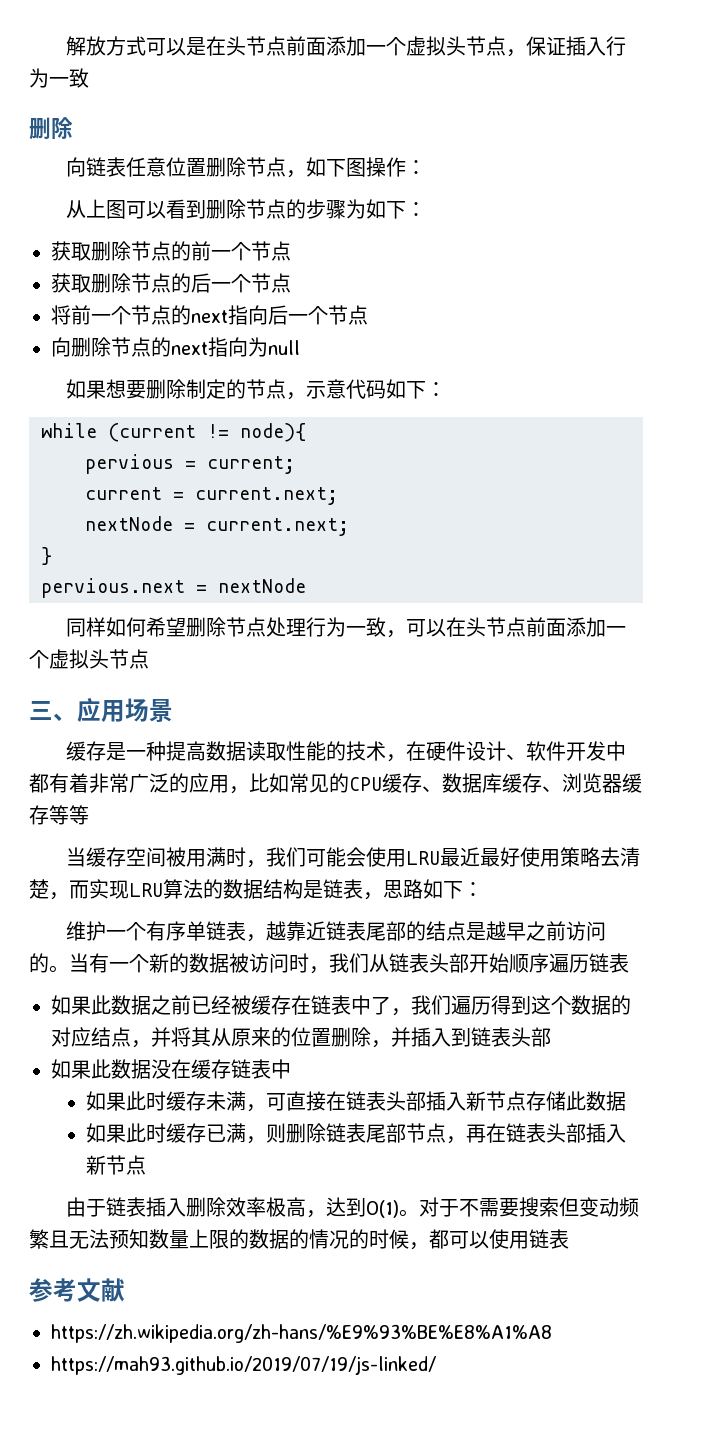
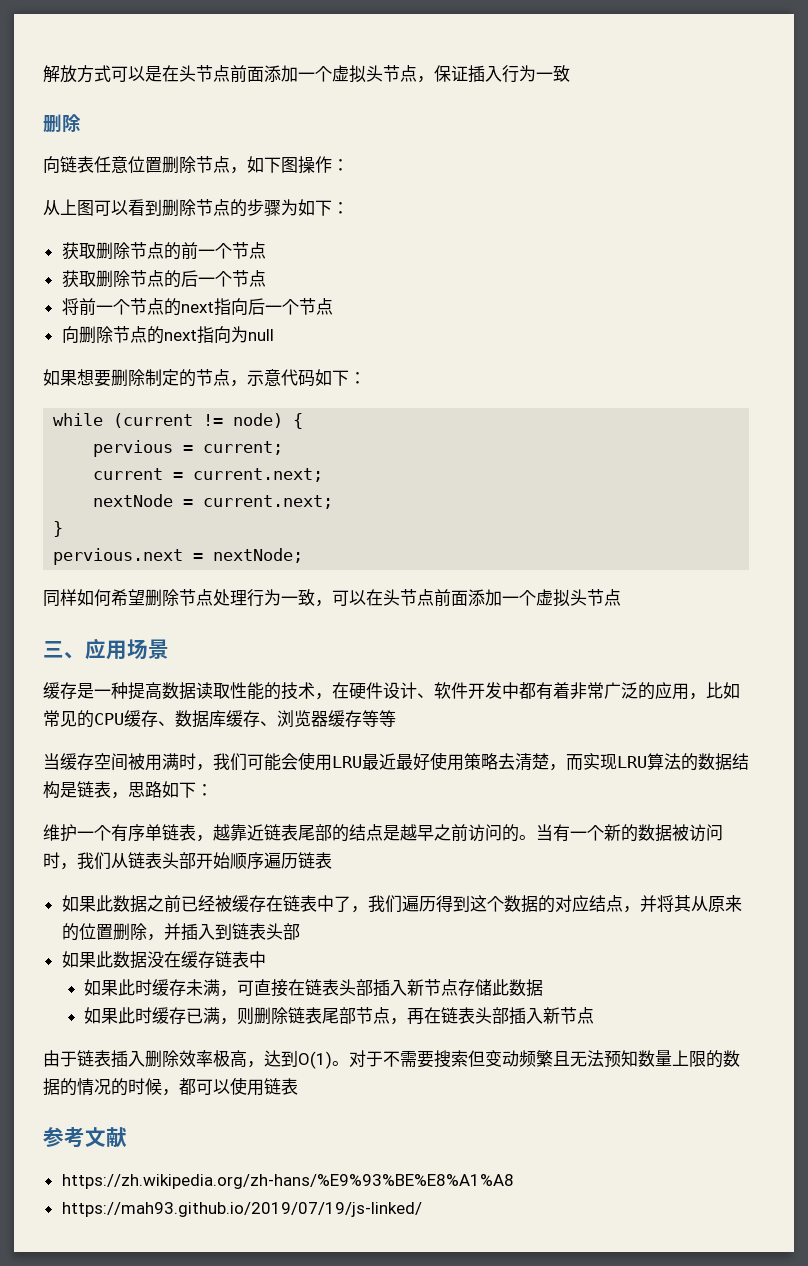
- while (current != node){
+ while (current != node) {
- pervious.next = nextNode
+ pervious.next = nextNode;

